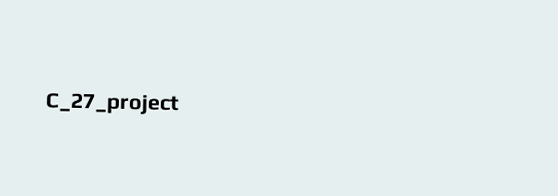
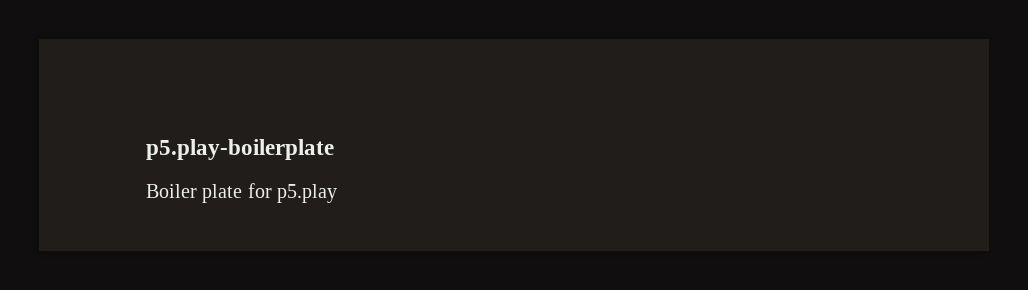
- C_27_project
+ p5.play-boilerplate
+ Boiler plate for p5.play

